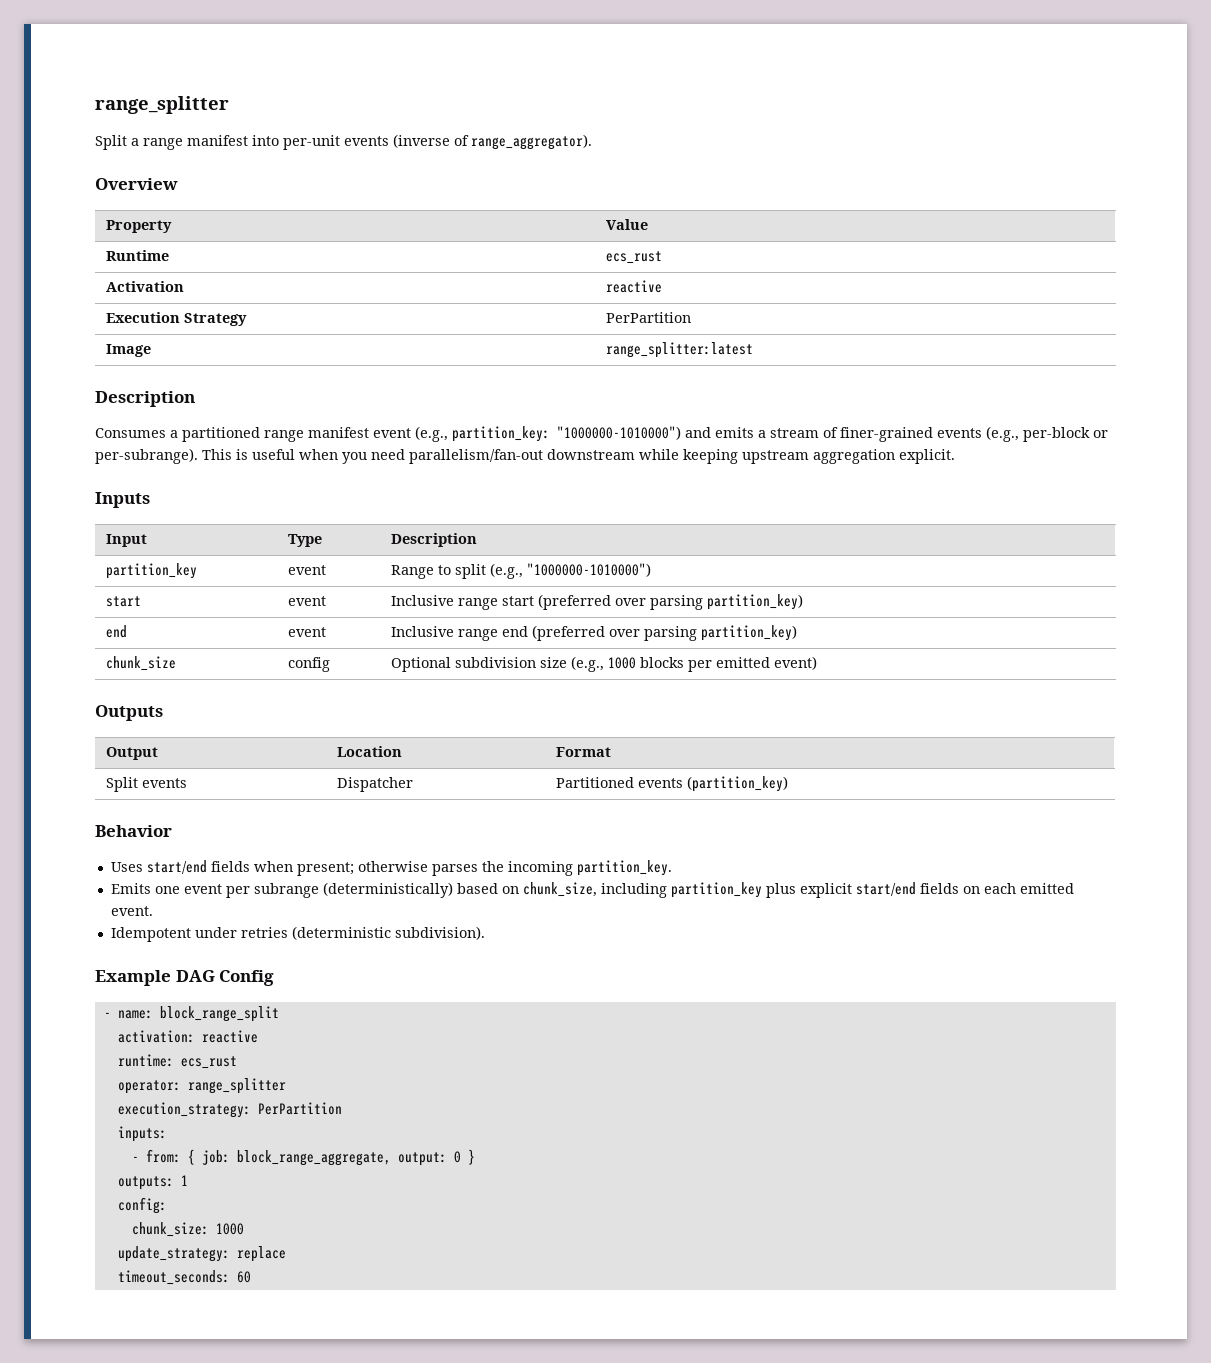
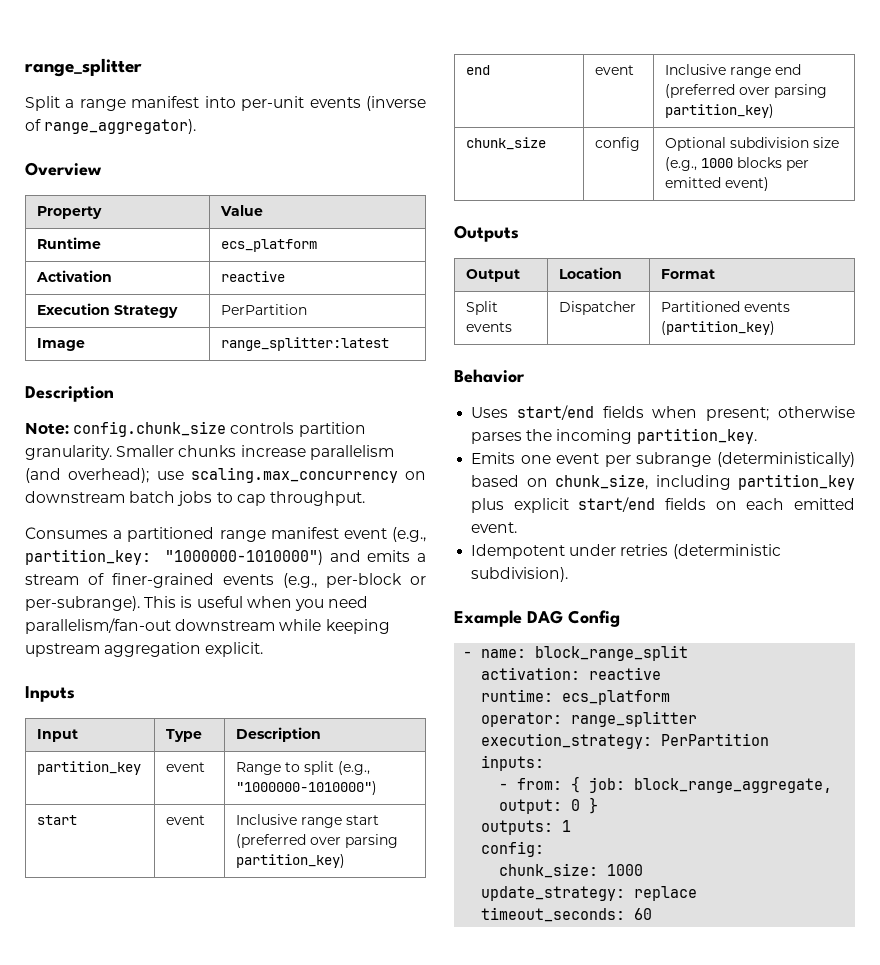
- Runtime | ecs_rust
+ Runtime | ecs_platform
+ Note: config.chunk_size controls partition granularity. Smaller chunks increase parallelism (and overhead); use scaling.max_concurrency on downstream batch jobs to cap throughput.
- runtime: ecs_rust
+ runtime: ecs_platform

